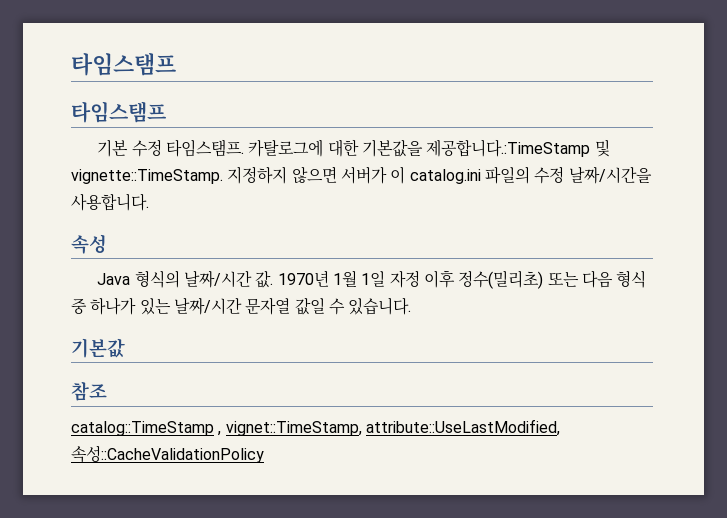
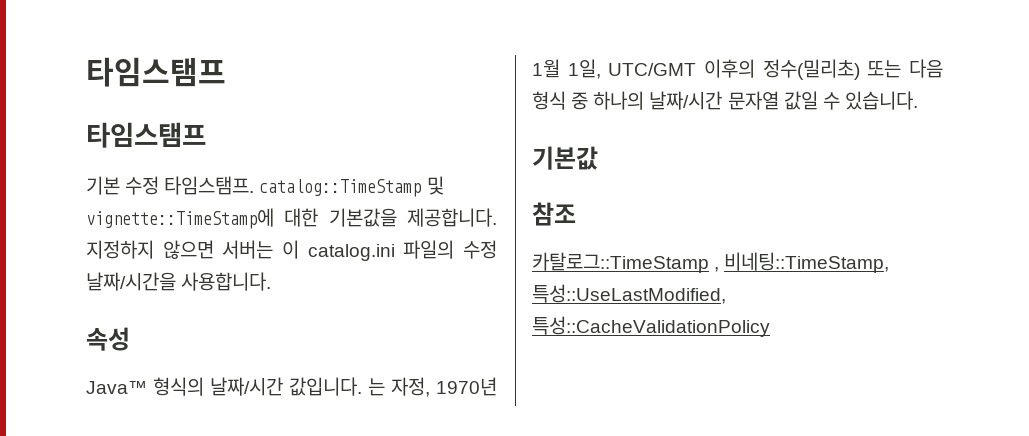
- 기본 수정 타임스탬프. 카탈로그에 대한 기본값을 제공합니다.:TimeStamp 및 vignette::TimeStamp.
+ 기본 수정 타임스탬프. catalog::TimeStamp 및 vignette::TimeStamp에 대한 기본값을 제공합니다.
- 지정하지 않으면 서버가 이 catalog.ini 파일의 수정 날짜/시간을 사용합니다.
+ 지정하지 않으면 서버는 이 catalog.ini 파일의 수정 날짜/시간을 사용합니다.
- Java 형식의 날짜/시간 값. 1970년 1월 1일 자정 이후 정수(밀리초) 또는 다음 형식 중 하나가 있는 날짜/시간 문자열 값일 수 있습니다.
+ Java™ 형식의 날짜/시간 값입니다. 는 자정, 1970년 1월 1일, UTC/GMT 이후의 정수(밀리초) 또는 다음 형식 중 하나의 날짜/시간 문자열 값일 수 있습니다.
- catalog::TimeStamp , vignet::TimeStamp, attribute::UseLastModified, 속성::CacheValidationPolicy
+ 카탈로그::TimeStamp , 비네팅::TimeStamp, 특성::UseLastModified, 특성::CacheValidationPolicy

